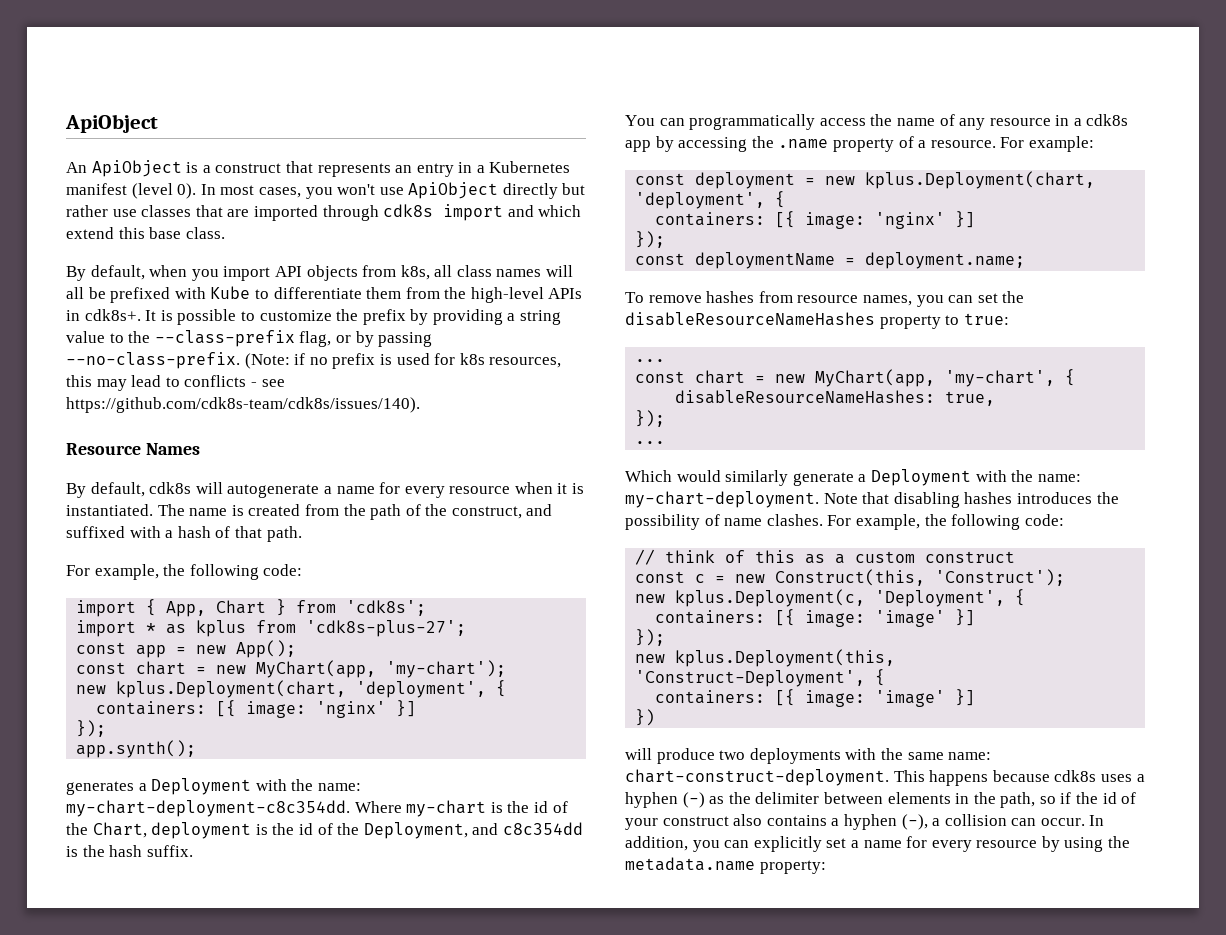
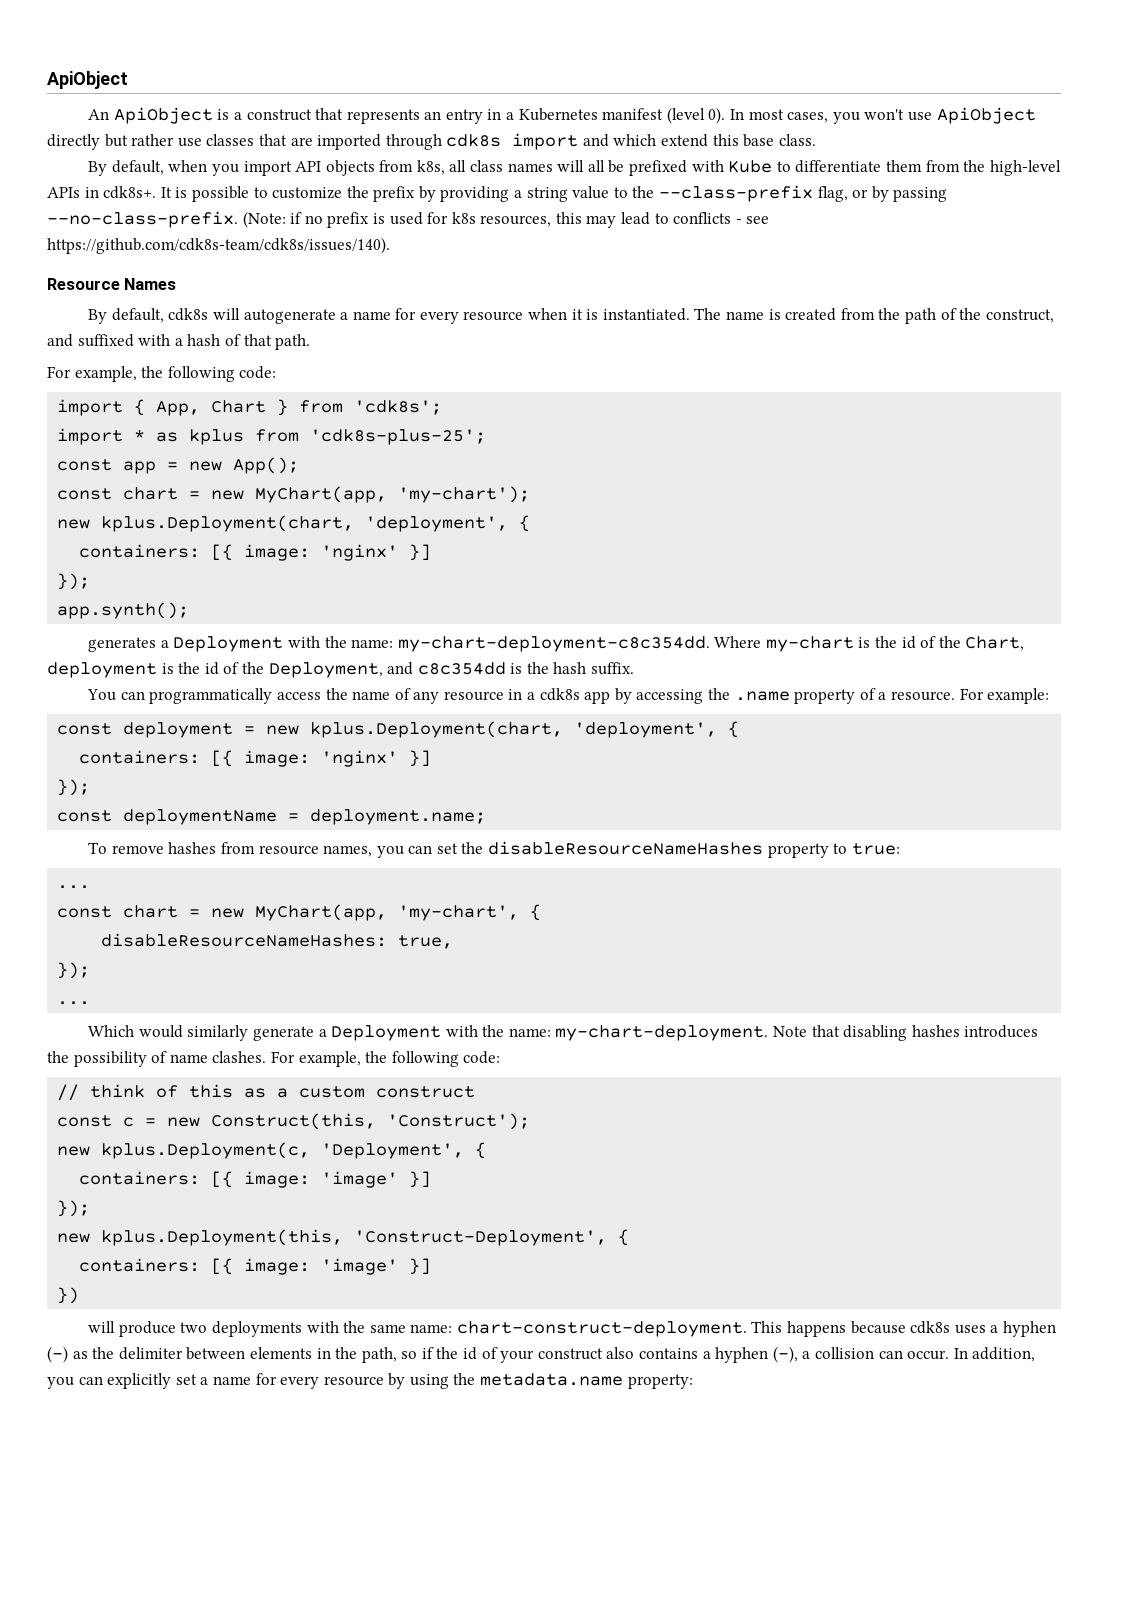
- import * as kplus from 'cdk8s-plus-27';
+ import * as kplus from 'cdk8s-plus-25';

